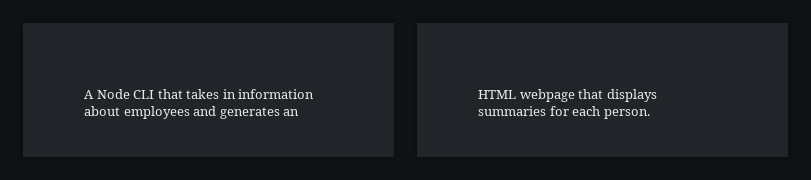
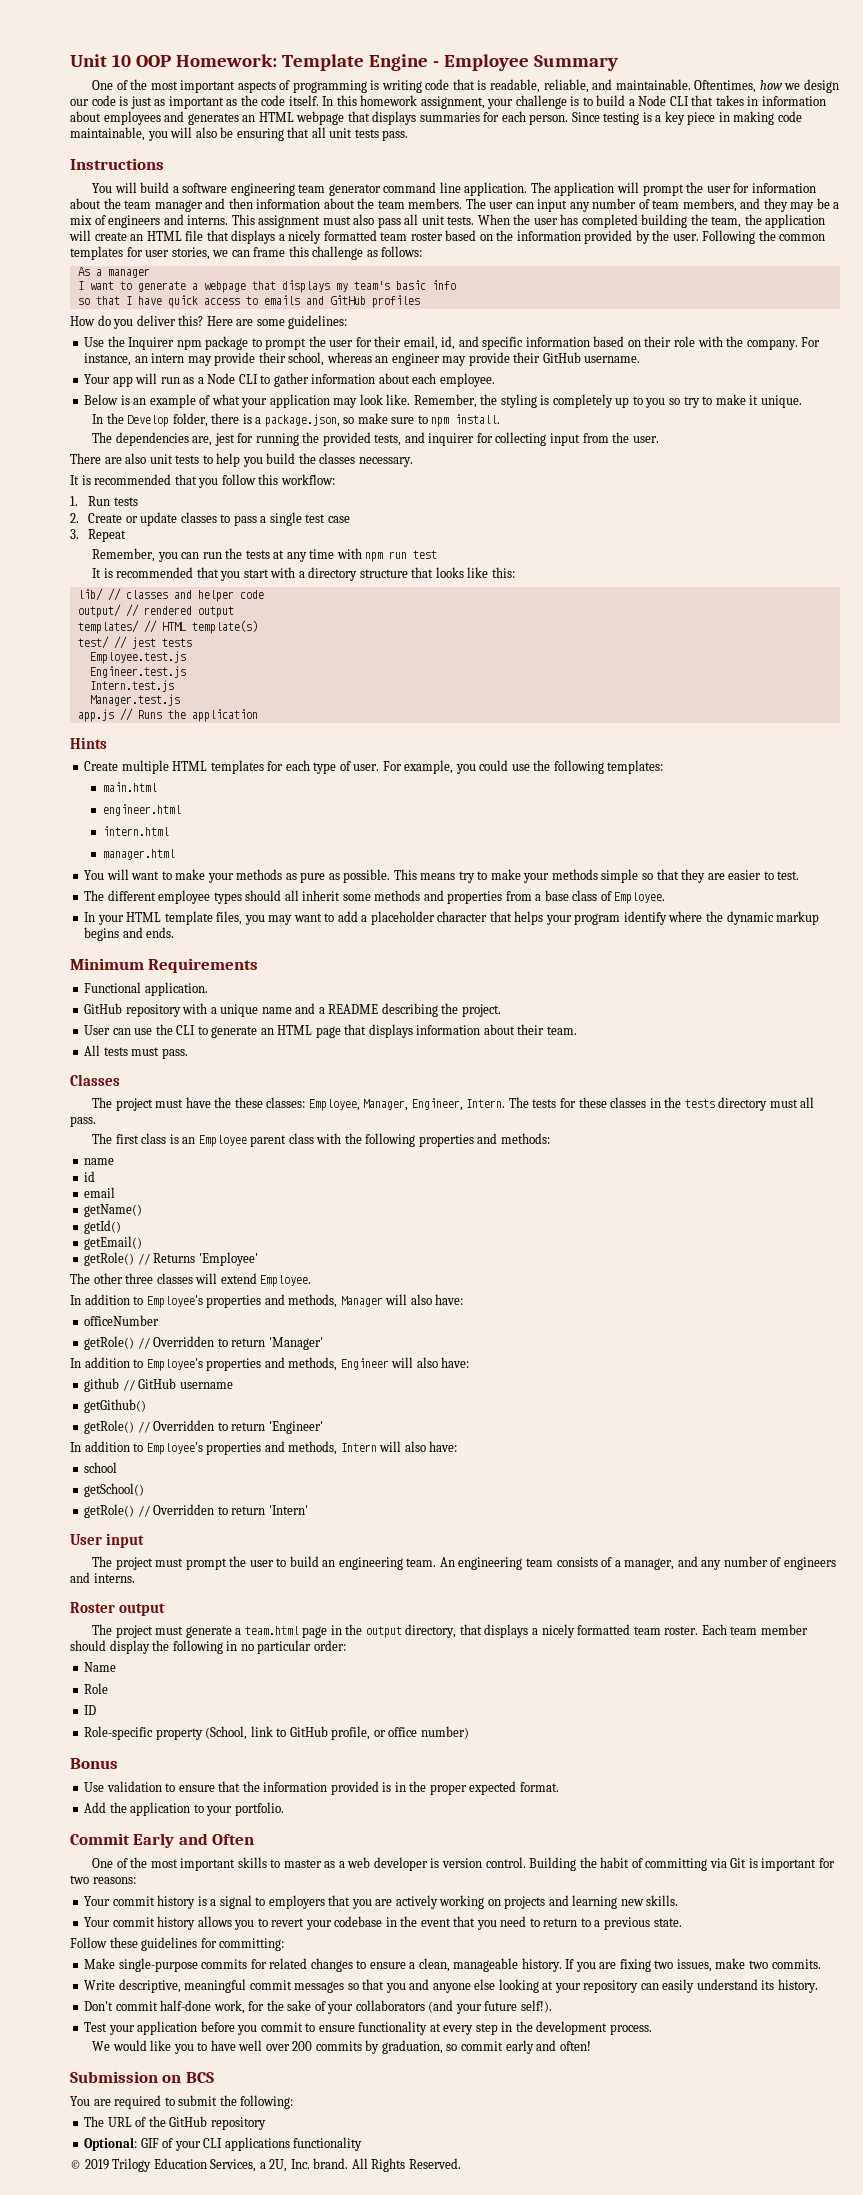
- A Node CLI that takes in information about employees and generates an HTML webpage that displays summaries for each person.
+ Unit 10 OOP Homework: Template Engine - Employee Summary
+ One of the most important aspects of programming is writing code that is readable, reliable, and maintainable. Oftentimes, how we design our code is just as important as the code itself. In this homework assignment, your challenge is to build a Node CLI that takes in information about employees and generates an HTML webpage that displays summaries for each person.
+ Since testing is a key piece in making code maintainable, you will also be ensuring that all unit tests pass.
+ Instructions
+ You will build a software engineering team generator command line application. The application will prompt the user for information about the team manager and then information about the team members. The user can input any number of team members, and they may be a mix of engineers and interns. This assignment must also pass all unit tests. When the user has completed building the team, the application will create an HTML file that displays a nicely formatted team roster based on the information provided by the user. Following the common templates for user stories, we can frame this challenge as follows:
+ As a manager
+ I want to generate a webpage that displays my team's basic info
+ so that I have quick access to emails and GitHub profiles
+ How do you deliver this? Here are some guidelines:
+ Use the Inquirer npm package to prompt the user for their email, id, and specific information based on their role with the company. For instance, an intern may provide their school, whereas an engineer may provide their GitHub username.
+ Your app will run as a Node CLI to gather information about each employee.
+ Below is an example of what your application may look like. Remember, the styling is completely up to you so try to make it unique.
+ In the Develop folder, there is a package.json, so make sure to npm install.
+ The dependencies are, jest for running the provided tests, and inquirer for collecting input from the user.
+ There are also unit tests to help you build the classes necessary.
+ It is recommended that you follow this workflow:
+ 1. Run tests
+ 2. Create or update classes to pass a single test case
+ 3. Repeat
+ Remember, you can run the tests at any time with npm run test
+ It is recommended that you start with a directory structure that looks like this:
+ lib/ // classes and helper code
+ output/ // rendered output
+ templates/ // HTML template(s)
+ test/ // jest tests
+ Employee.test.js
+ Engineer.test.js
+ Intern.test.js
+ Manager.test.js
+ app.js // Runs the application
+ Hints
+ Create multiple HTML templates for each type of user. For example, you could use the following templates:
+ main.html
+ engineer.html
+ intern.html
+ manager.html
+ You will want to make your methods as pure as possible. This means try to make your methods simple so that they are easier to test.
+ The different employee types should all inherit some methods and properties from a base class of Employee.
+ In your HTML template files, you may want to add a placeholder character that helps your program identify where the dynamic markup begins and ends.
+ Minimum Requirements
+ Functional application.
+ GitHub repository with a unique name and a README describing the project.
+ User can use the CLI to generate an HTML page that displays information about their team.
+ All tests must pass.
+ Classes
+ The project must have the these classes: Employee, Manager, Engineer, Intern. The tests for these classes in the tests directory must all pass.
+ The first class is an Employee parent class with the following properties and methods:
+ name
+ id
+ email
+ getName()
+ getId()
+ getEmail()
+ getRole() // Returns 'Employee'
+ The other three classes will extend Employee.
+ In addition to Employee's properties and methods, Manager will also have:
+ officeNumber
+ getRole() // Overridden to return 'Manager'
+ In addition to Employee's properties and methods, Engineer will also have:
+ github // GitHub username
+ getGithub()
+ getRole() // Overridden to return 'Engineer'
+ In addition to Employee's properties and methods, Intern will also have:
+ school
+ getSchool()
+ getRole() // Overridden to return 'Intern'
+ User input
+ The project must prompt the user to build an engineering team. An engineering team consists of a manager, and any number of engineers and interns.
+ Roster output
+ The project must generate a team.html page in the output directory, that displays a nicely formatted team roster. Each team member should display the following in no particular order:
+ Name
+ Role
+ ID
+ Role-specific property (School, link to GitHub profile, or office number)
+ Bonus
+ Use validation to ensure that the information provided is in the proper expected format.
+ Add the application to your portfolio.
+ Commit Early and Often
+ One of the most important skills to master as a web developer is version control. Building the habit of committing via Git is important for two reasons:
+ Your commit history is a signal to employers that you are actively working on projects and learning new skills.
+ Your commit history allows you to revert your codebase in the event that you need to return to a previous state.
+ Follow these guidelines for committing:
+ Make single-purpose commits for related changes to ensure a clean, manageable history. If you are fixing two issues, make two commits.
+ Write descriptive, meaningful commit messages so that you and anyone else looking at your repository can easily understand its history.
+ Don't commit half-done work, for the sake of your collaborators (and your future self!).
+ Test your application before you commit to ensure functionality at every step in the development process.
+ We would like you to have well over 200 commits by graduation, so commit early and often!
+ Submission on BCS
+ You are required to submit the following:
+ The URL of the GitHub repository
+ Optional: GIF of your CLI applications functionality
+ © 2019 Trilogy Education Services, a 2U, Inc. brand. All Rights Reserved.

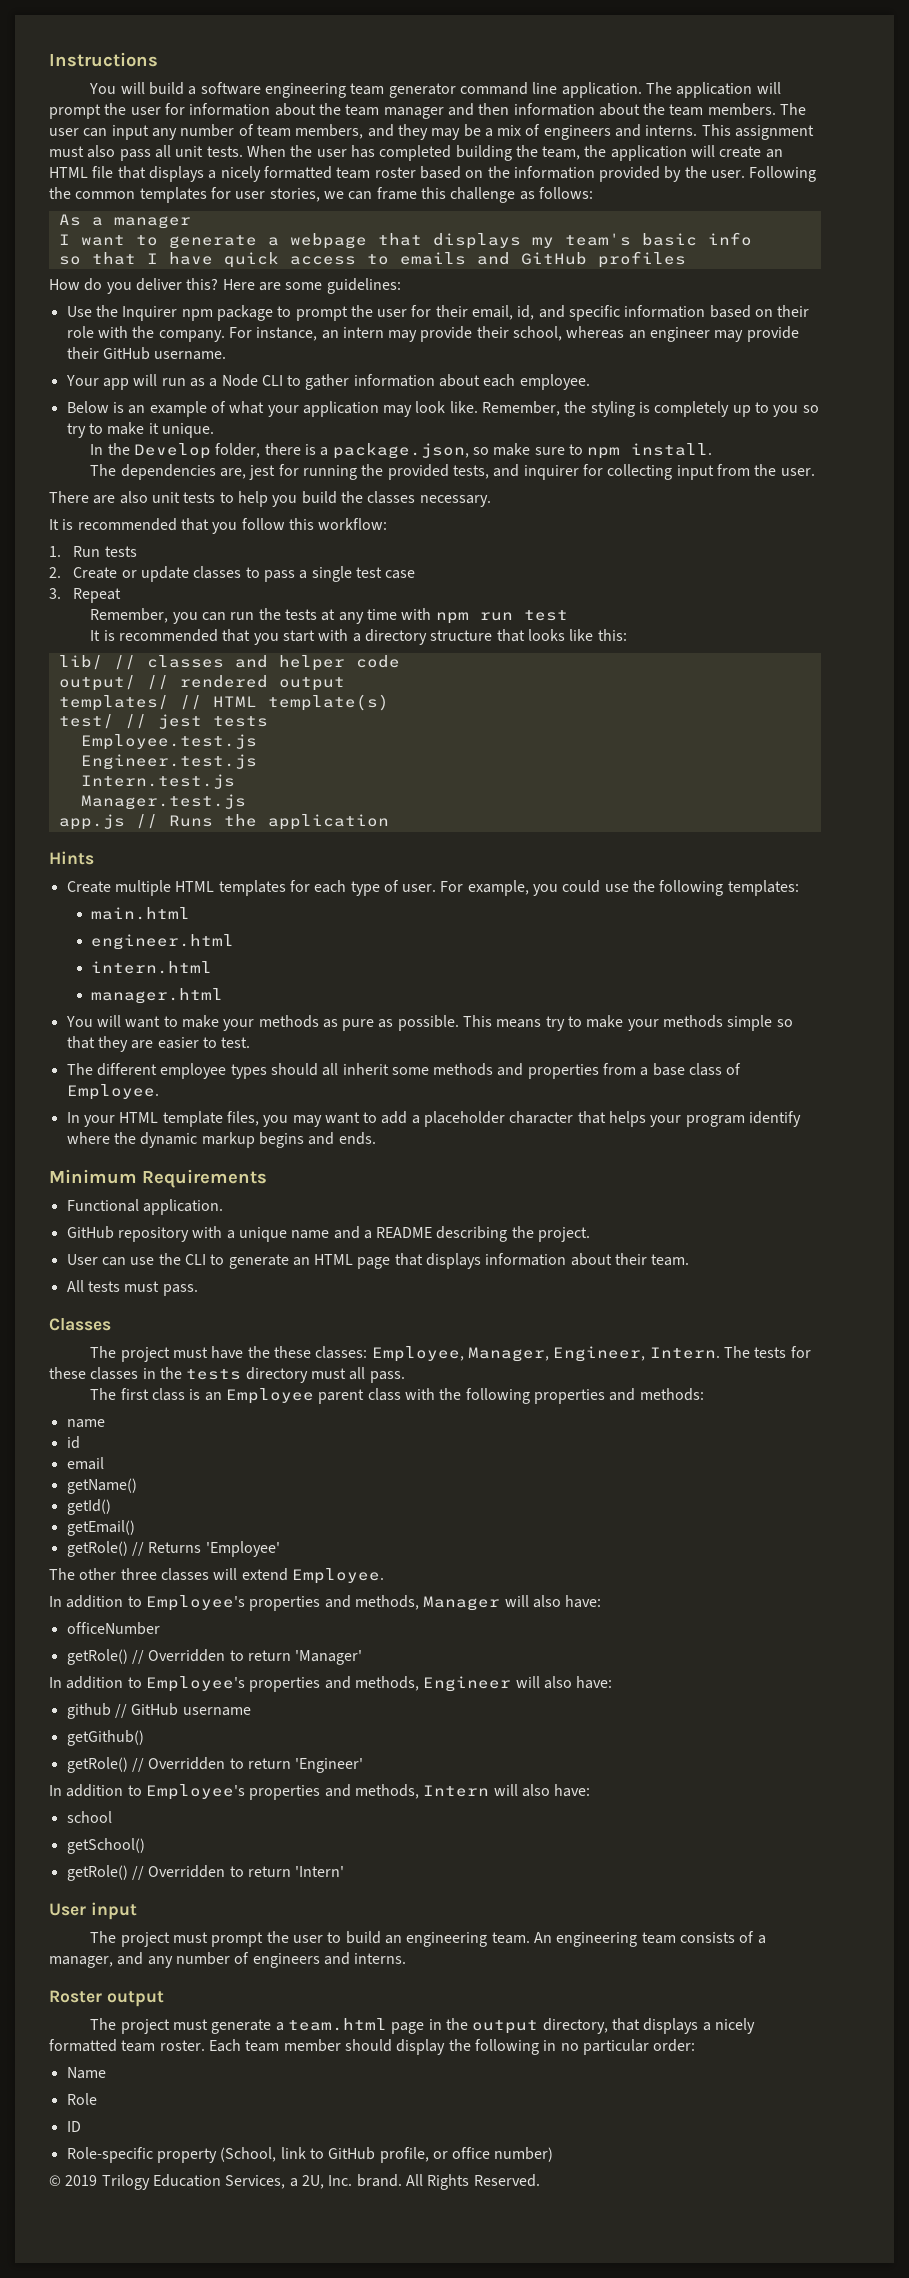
- Unit 10 OOP Homework: Template Engine - Employee Summary
- One of the most important aspects of programming is writing code that is readable, reliable, and maintainable. Oftentimes, how we design our code is just as important as the code itself. In this homework assignment, your challenge is to build a Node CLI that takes in information about employees and generates an HTML webpage that displays summaries for each person. Since testing is a key piece in making code maintainable, you will also be ensuring that all unit tests pass.
- Bonus
- Use validation to ensure that the information provided is in the proper expected format.
- Add the application to your portfolio.
- Commit Early and Often
- One of the most important skills to master as a web developer is version control. Building the habit of committing via Git is important for two reasons:
- Your commit history is a signal to employers that you are actively working on projects and learning new skills.
- Your commit history allows you to revert your codebase in the event that you need to return to a previous state.
- Follow these guidelines for committing:
- Make single-purpose commits for related changes to ensure a clean, manageable history. If you are fixing two issues, make two commits.
- Write descriptive, meaningful commit messages so that you and anyone else looking at your repository can easily understand its history.
- Don't commit half-done work, for the sake of your collaborators (and your future self!).
- Test your application before you commit to ensure functionality at every step in the development process.
- We would like you to have well over 200 commits by graduation, so commit early and often!
- Submission on BCS
- You are required to submit the following:
- The URL of the GitHub repository
- Optional: GIF of your CLI applications functionality

